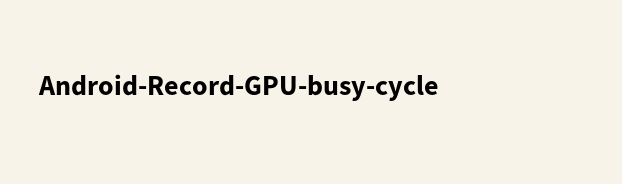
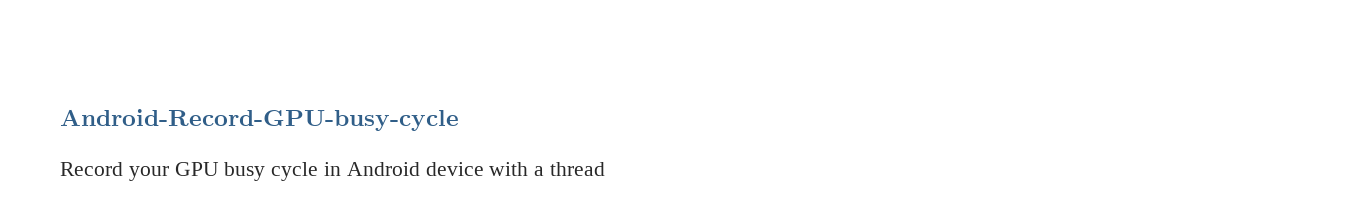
+ Record your GPU busy cycle in Android device with a thread

